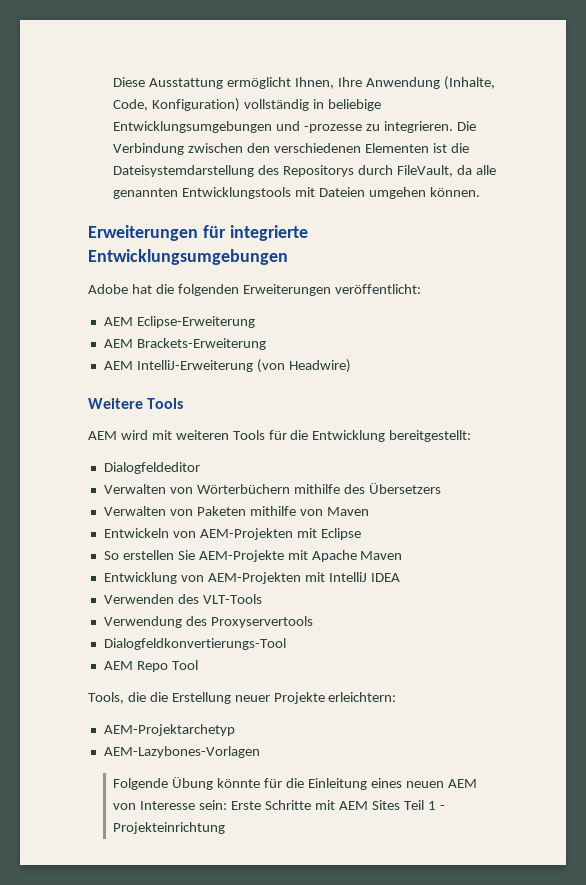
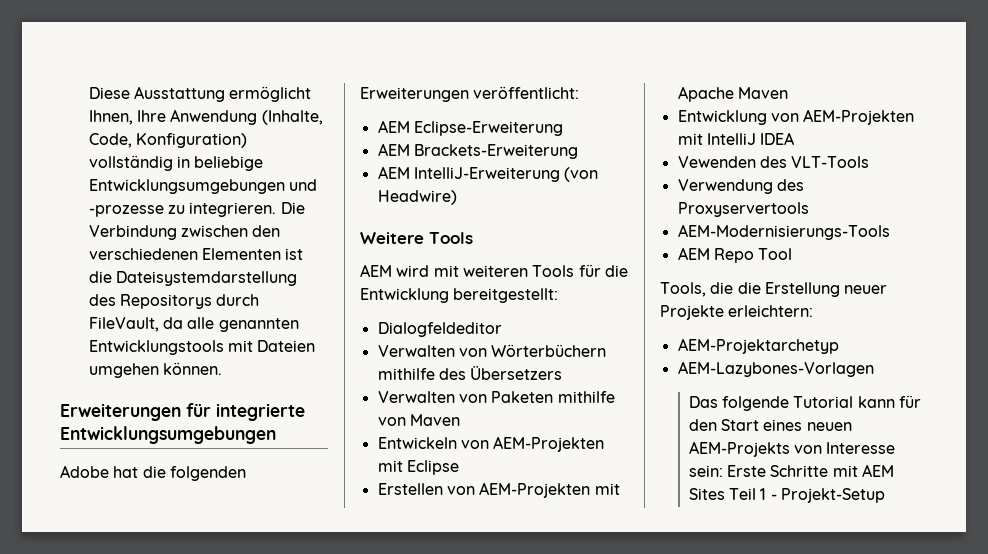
- So erstellen Sie AEM-Projekte mit Apache Maven
+ Erstellen von AEM-Projekten mit Apache Maven
- Verwenden des VLT-Tools
+ Vewenden des VLT-Tools
- Dialogfeldkonvertierungs-Tool
+ AEM-Modernisierungs-Tools
- Folgende Übung könnte für die Einleitung eines neuen AEM von Interesse sein: Erste Schritte mit AEM Sites Teil 1 - Projekteinrichtung
+ Das folgende Tutorial kann für den Start eines neuen AEM-Projekts von Interesse sein: Erste Schritte mit AEM Sites Teil 1 - Projekt-Setup

